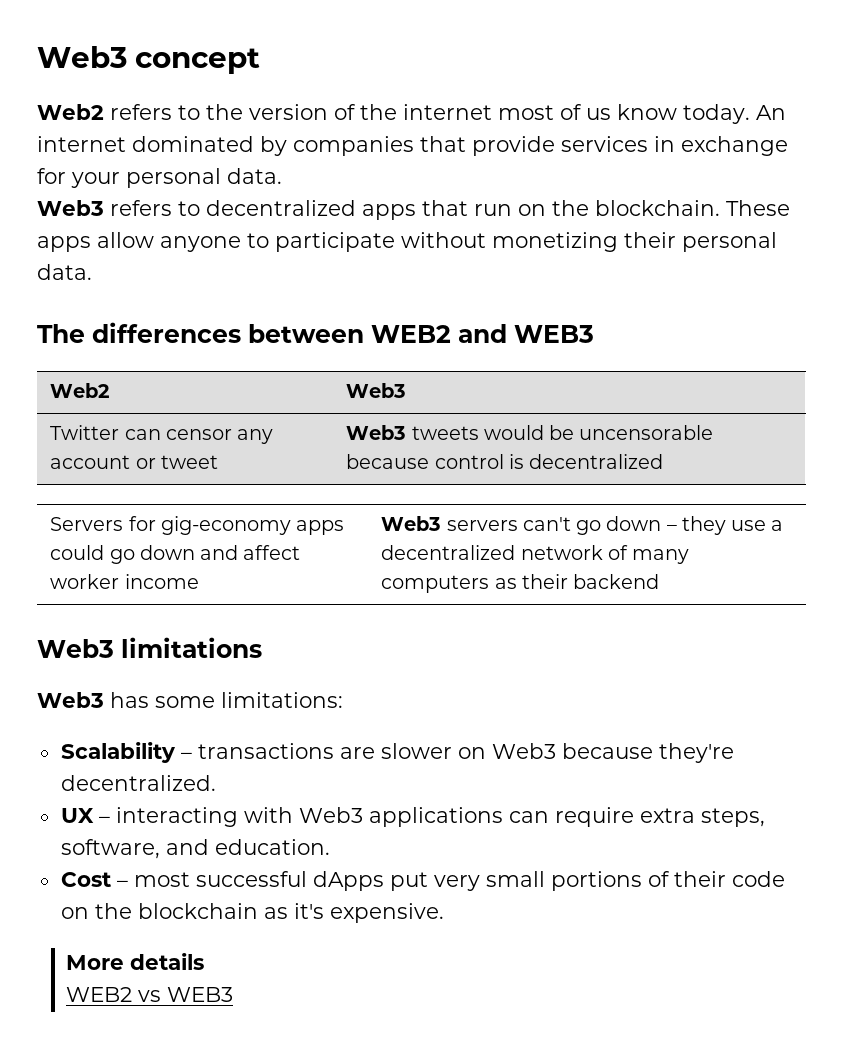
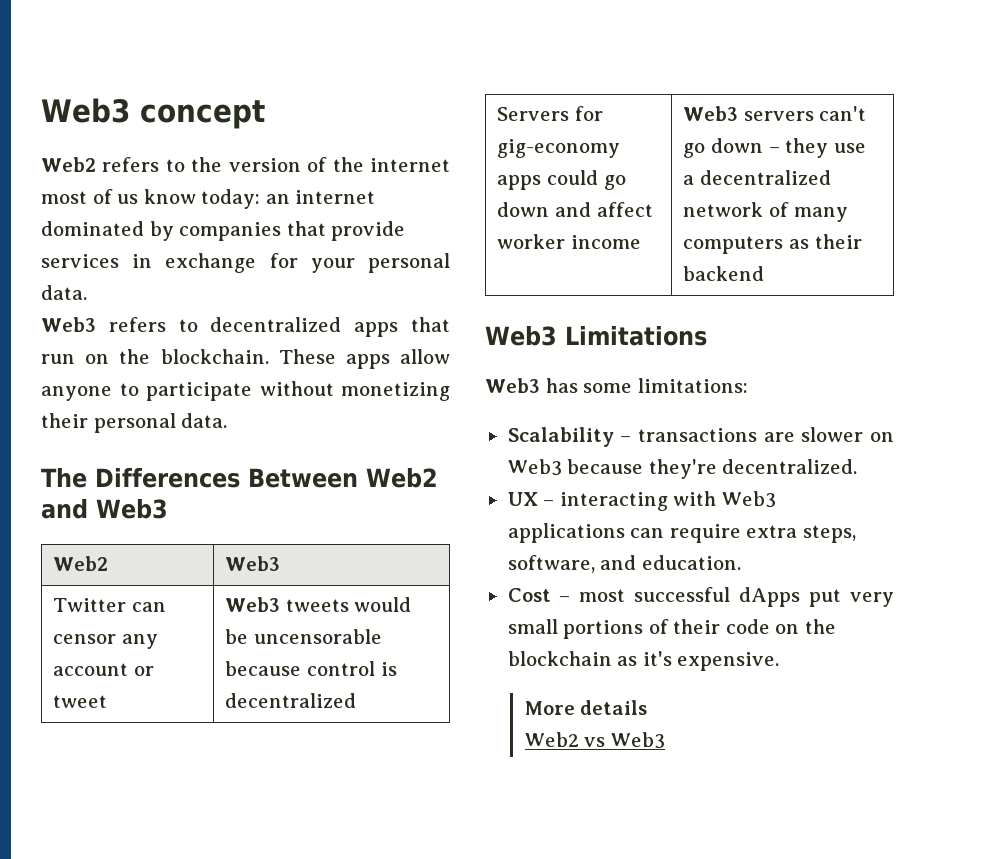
- Web2 refers to the version of the internet most of us know today. An internet dominated by companies that provide services in exchange for your personal data.
+ Web2 refers to the version of the internet most of us know today: an internet dominated by companies that provide services in exchange for your personal data.
- The differences between WEB2 and WEB3
+ The Differences Between Web2 and Web3
- Web3 limitations
+ Web3 Limitations
- WEB2 vs WEB3
+ Web2 vs Web3

